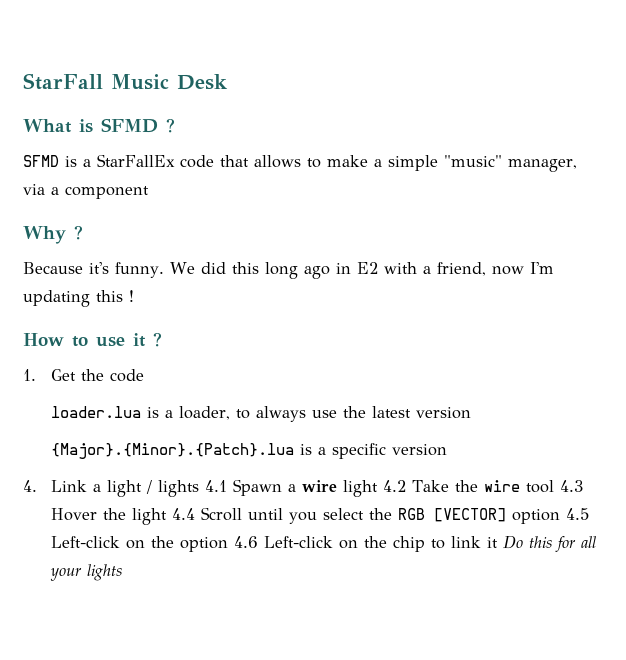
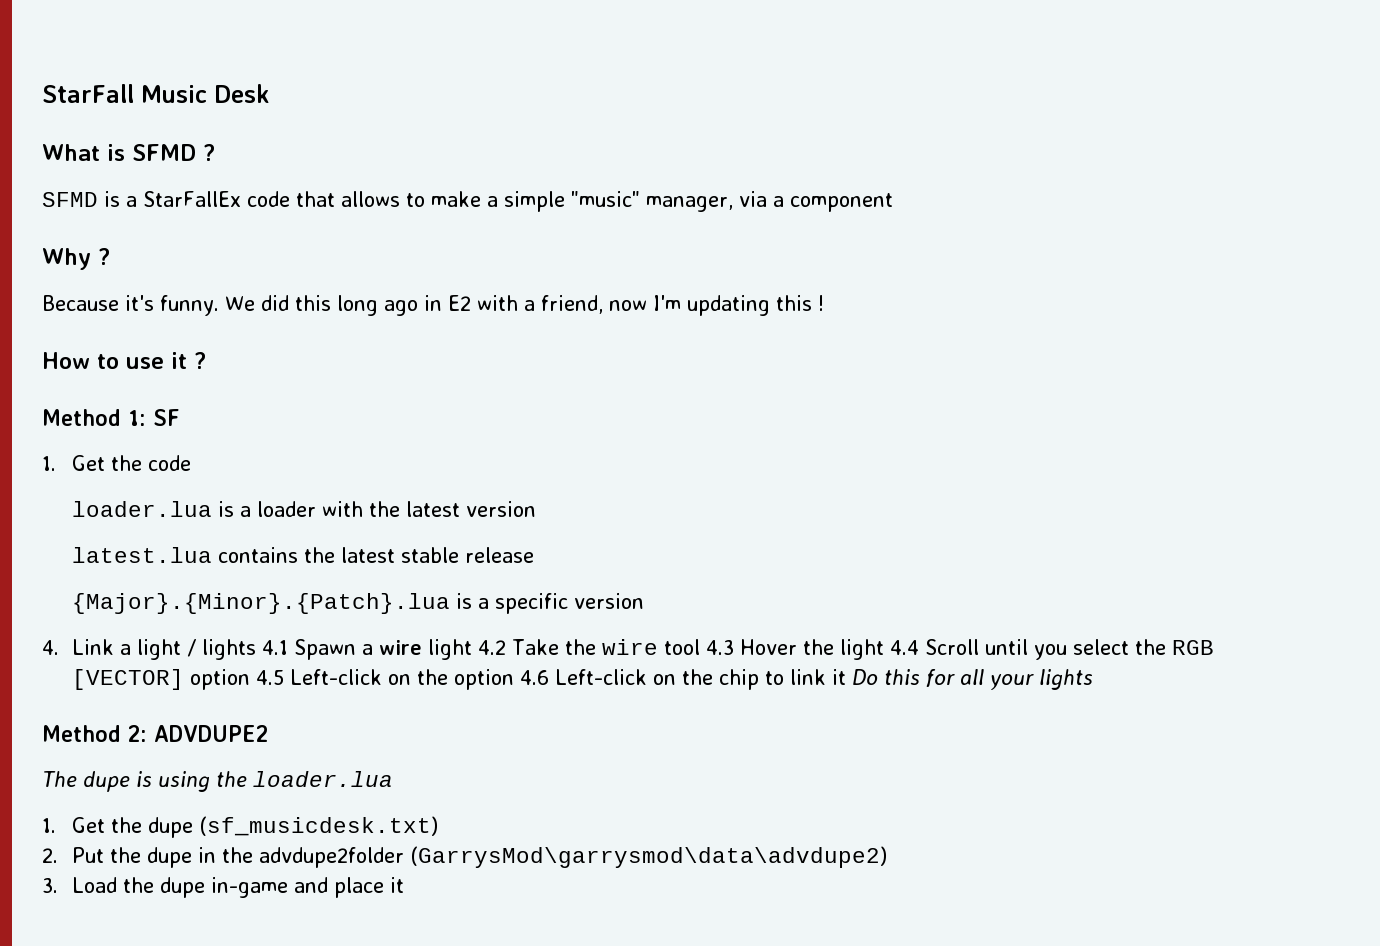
+ Method 1: SF
- loader.lua is a loader, to always use the latest version
+ loader.lua is a loader with the latest version
+ latest.lua contains the latest stable release
+ Method 2: ADVDUPE2
+ The dupe is using the loader.lua
+ 1. Get the dupe (sf_musicdesk.txt)
+ 2. Put the dupe in the advdupe2folder (GarrysMod\garrysmod\data\advdupe2)
+ 3. Load the dupe in-game and place it

